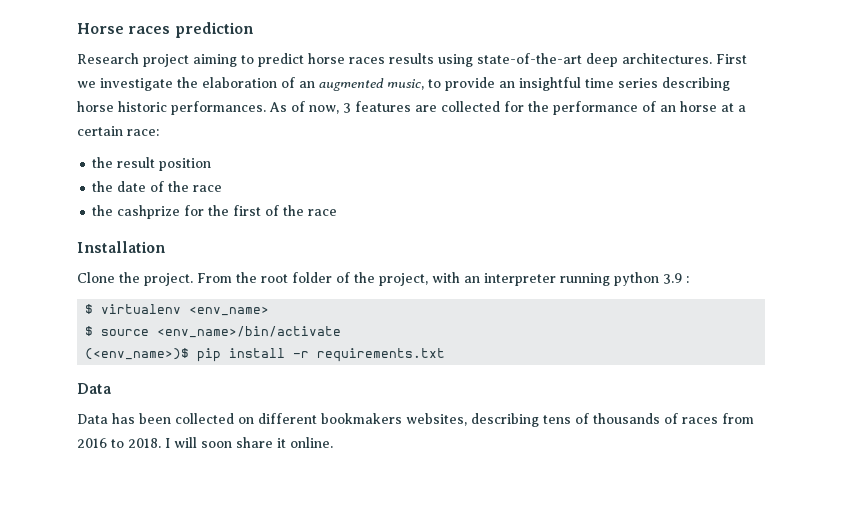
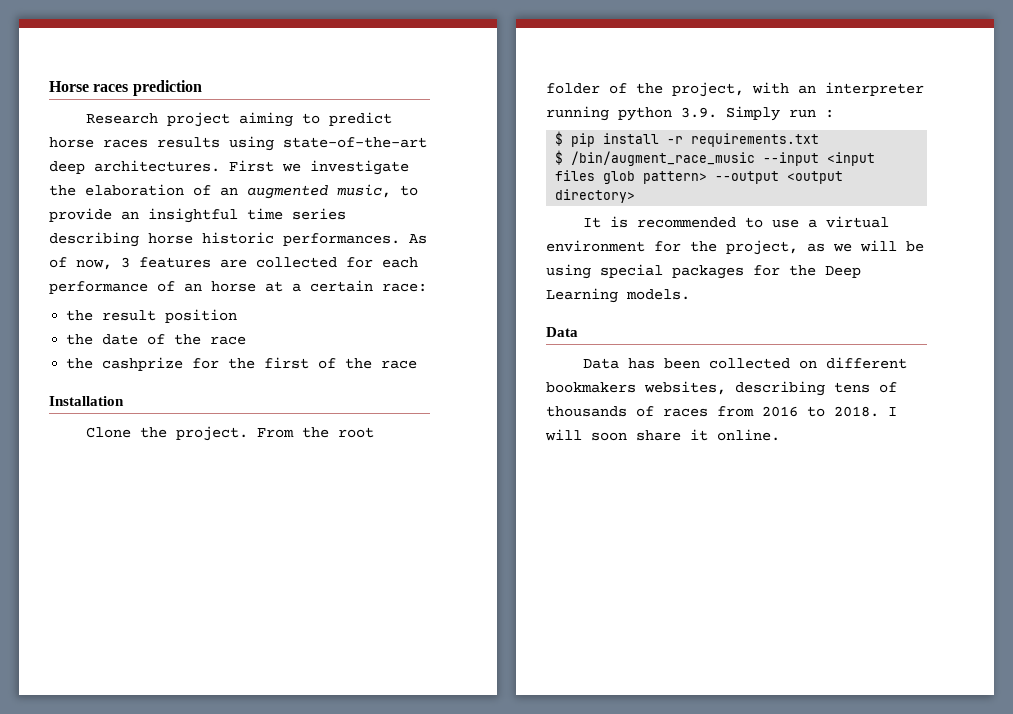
- As of now, 3 features are collected for the performance of an horse at a certain race:
+ As of now, 3 features are collected for each performance of an horse at a certain race:
- From the root folder of the project, with an interpreter running python 3.9 :
+ From the root folder of the project, with an interpreter running python 3.9. Simply run :
- $ virtualenv <env_name>
- $ source <env_name>/bin/activate
- (<env_name>)$ pip install -r requirements.txt
+ $ pip install -r requirements.txt
+ $ /bin/augment_race_music --input <input files glob pattern> --output <output directory>
+ It is recommended to use a virtual environment for the project, as we will be using special packages for the Deep Learning models.

